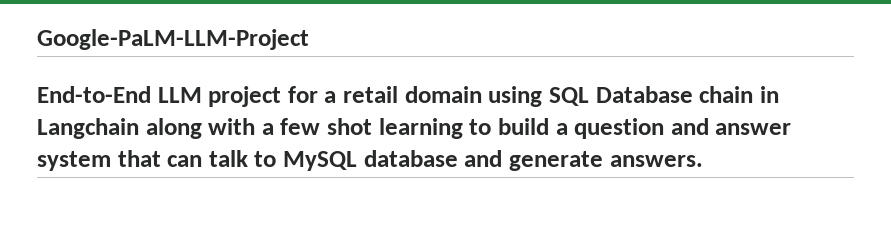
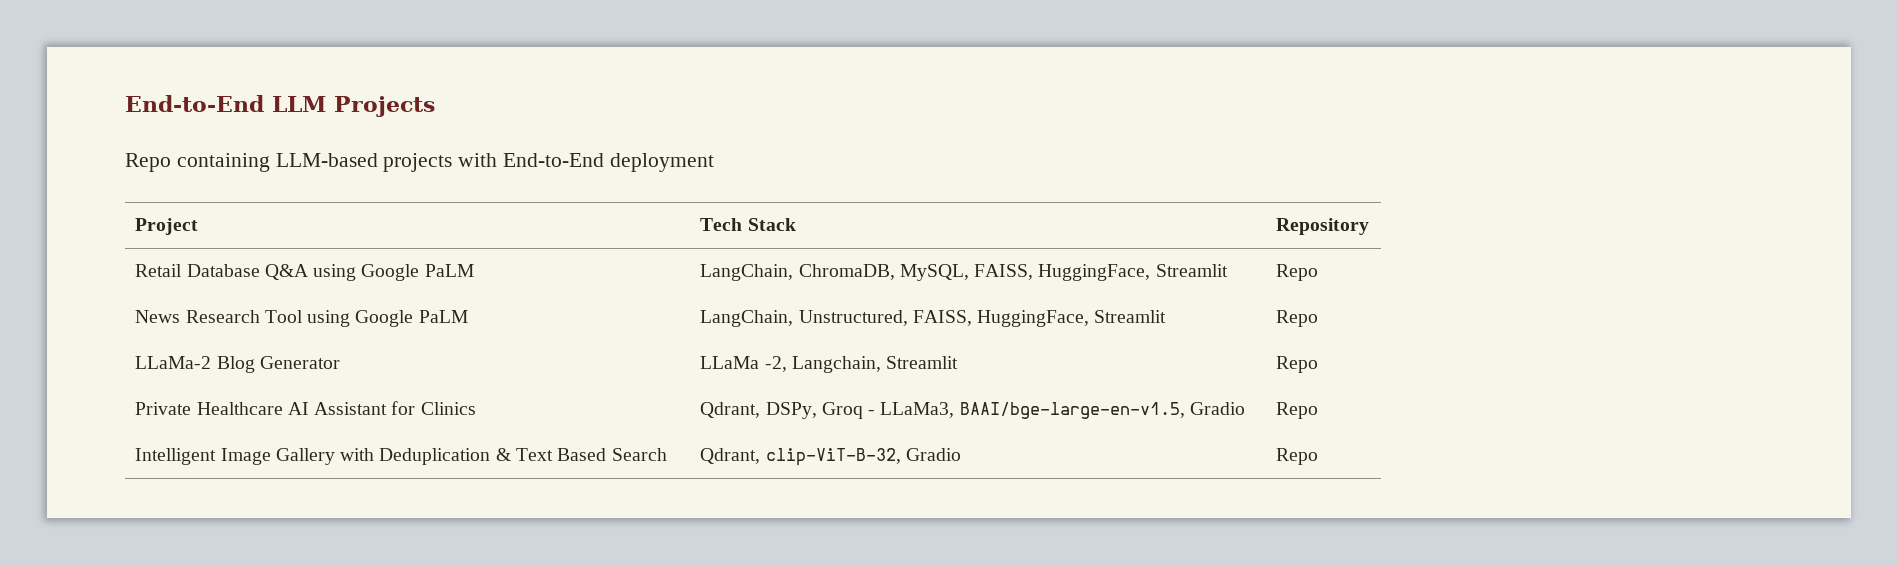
- Google-PaLM-LLM-Project
- End-to-End LLM project for a retail domain using SQL Database chain in Langchain along with a few shot learning to build a question and answer system that can talk to MySQL database and generate answers.
+ End-to-End LLM Projects
+ Repo containing LLM-based projects with End-to-End deployment
+ Project | Tech Stack | Repository
+ Retail Database Q&A using Google PaLM | LangChain, ChromaDB, MySQL, FAISS, HuggingFace, Streamlit | Repo
+ News Research Tool using Google PaLM | LangChain, Unstructured, FAISS, HuggingFace, Streamlit | Repo
+ LLaMa-2 Blog Generator | LLaMa -2, Langchain, Streamlit | Repo
+ Private Healthcare AI Assistant for Clinics | Qdrant, DSPy, Groq - LLaMa3, BAAI/bge-large-en-v1.5, Gradio | Repo
+ Intelligent Image Gallery with Deduplication & Text Based Search | Qdrant, clip-ViT-B-32, Gradio | Repo

